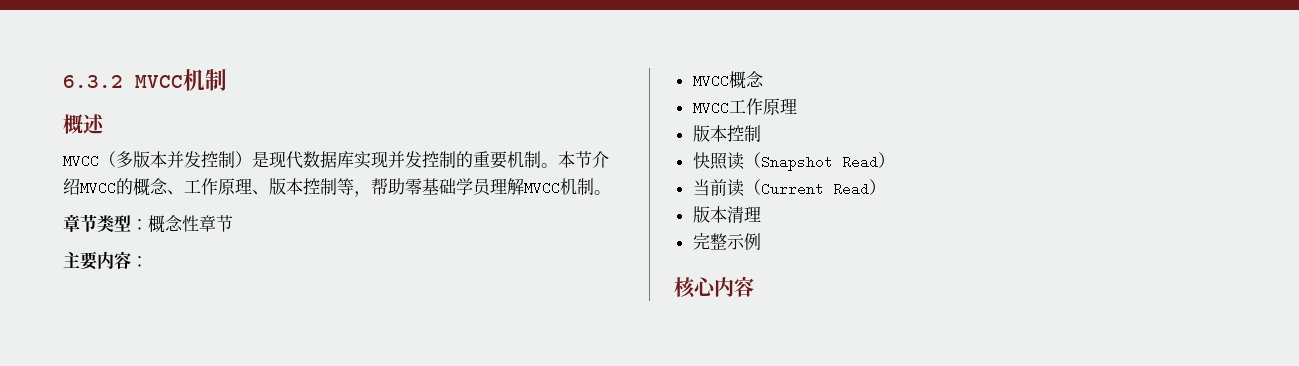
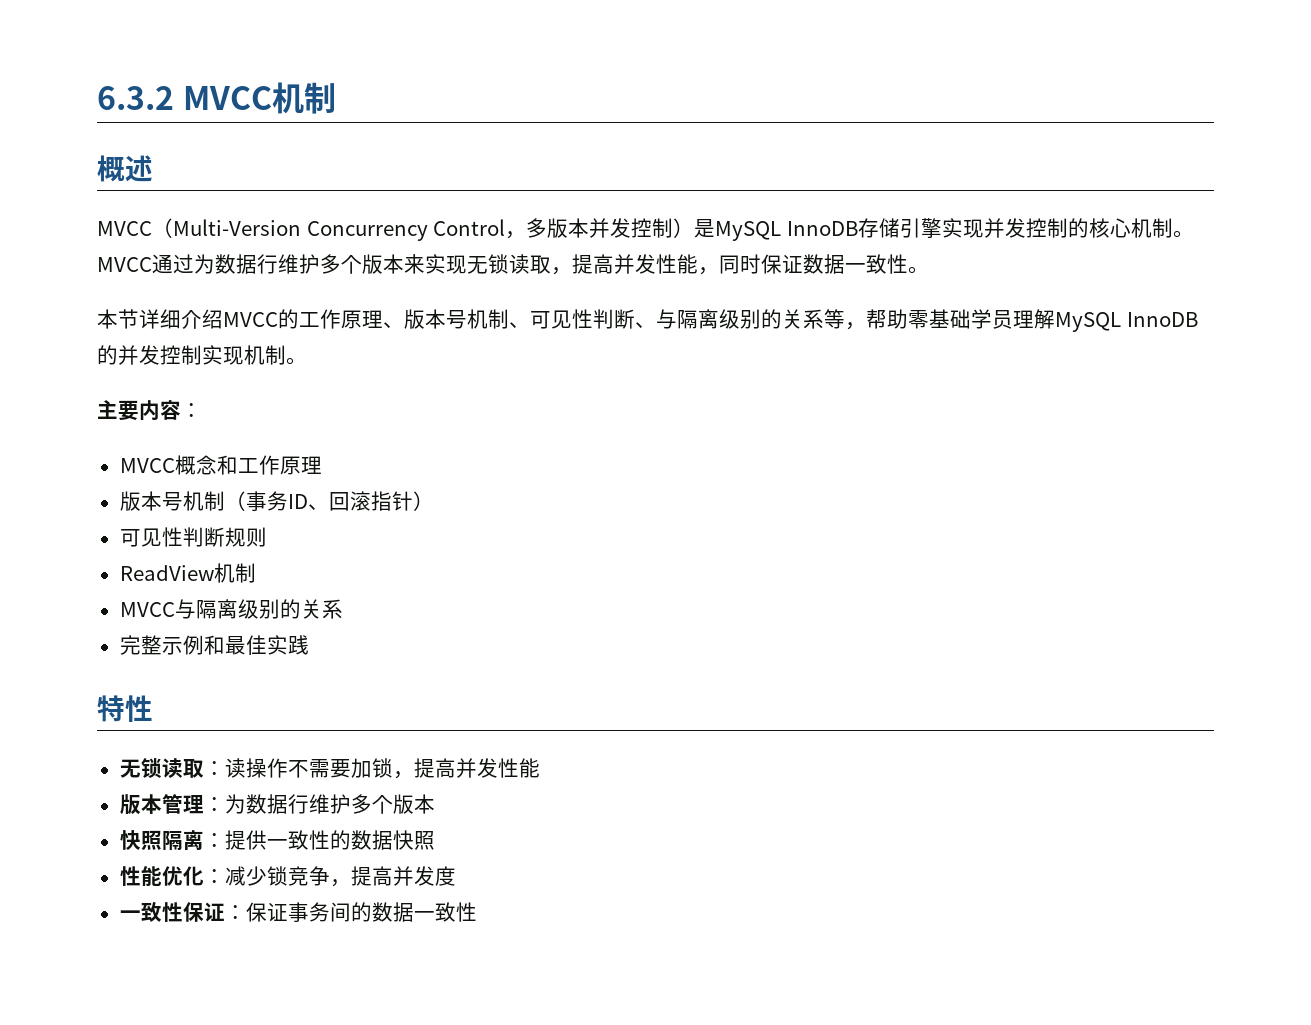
- MVCC（多版本并发控制）是现代数据库实现并发控制的重要机制。本节介绍MVCC的概念、工作原理、版本控制等，帮助零基础学员理解MVCC机制。
- 章节类型：概念性章节
+ MVCC（Multi-Version Concurrency Control，多版本并发控制）是MySQL InnoDB存储引擎实现并发控制的核心机制。MVCC通过为数据行维护多个版本来实现无锁读取，提高并发性能，同时保证数据一致性。
+ 本节详细介绍MVCC的工作原理、版本号机制、可见性判断、与隔离级别的关系等，帮助零基础学员理解MySQL InnoDB的并发控制实现机制。
- MVCC概念
- MVCC工作原理
- 版本控制
- 快照读（Snapshot Read）
- 当前读（Current Read）
- 版本清理
- 完整示例
- 核心内容
+ MVCC概念和工作原理
+ 版本号机制（事务ID、回滚指针）
+ 可见性判断规则
+ ReadView机制
+ MVCC与隔离级别的关系
+ 完整示例和最佳实践
+ 特性
+ 无锁读取：读操作不需要加锁，提高并发性能
+ 版本管理：为数据行维护多个版本
+ 快照隔离：提供一致性的数据快照
+ 性能优化：减少锁竞争，提高并发度
+ 一致性保证：保证事务间的数据一致性

